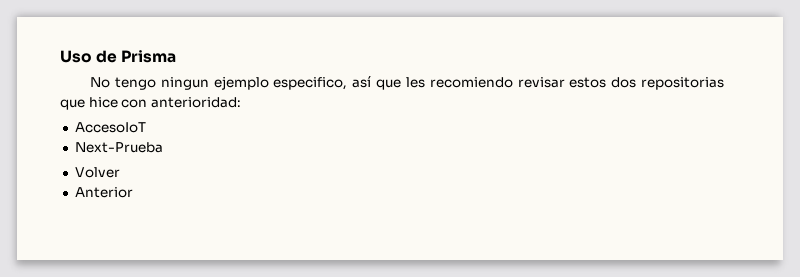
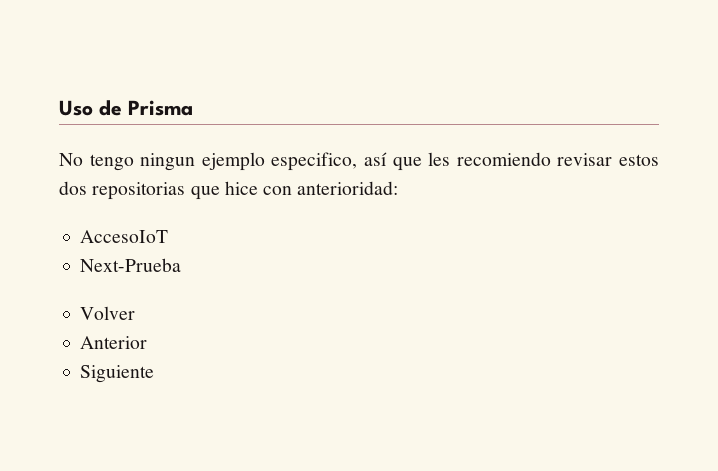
+ Siguiente

